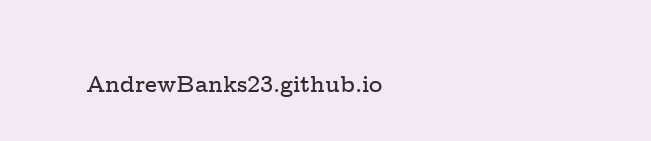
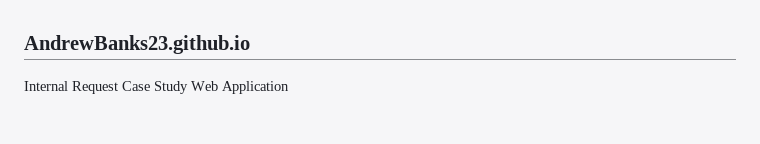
+ Internal Request Case Study Web Application

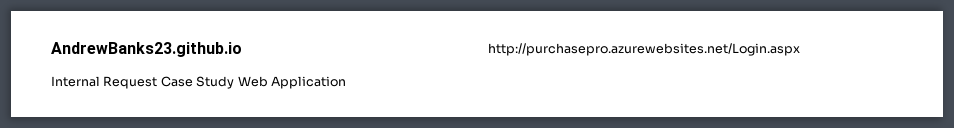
- Internal Request Case Study Web Application
+ Internal Request Case Study Web Application http://purchasepro.azurewebsites.net/Login.aspx

